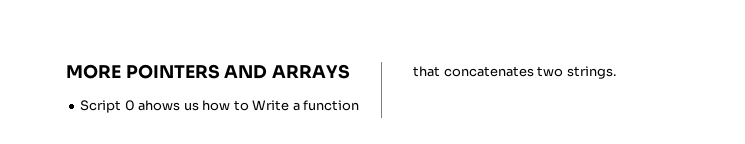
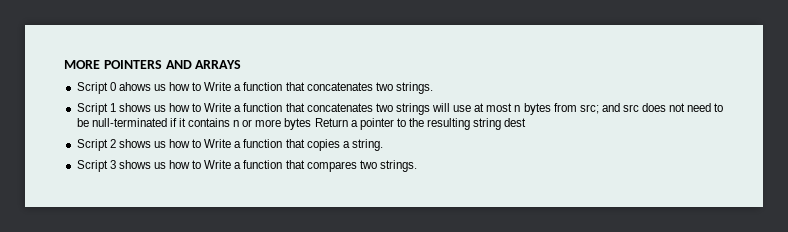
+ Script 1 shows us how to Write a function that concatenates two strings will use at most n bytes from src; and src does not need to be null-terminated if it contains n or more bytes Return a pointer to the resulting string dest
+ Script 2 shows us how to Write a function that copies a string.
+ Script 3 shows us how to Write a function that compares two strings.

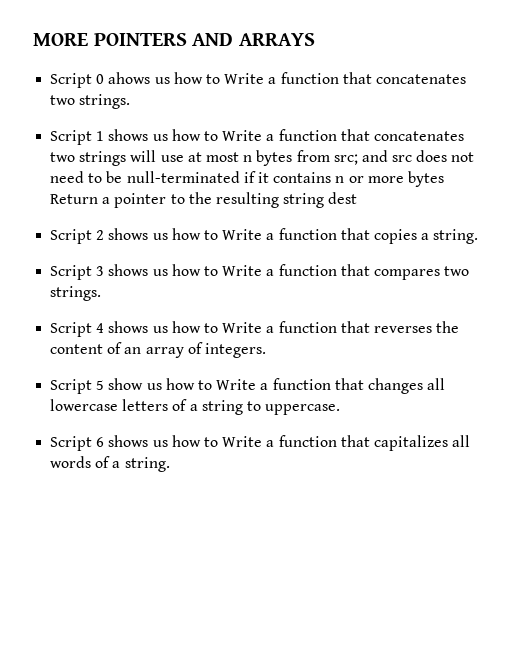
+ Script 4 shows us how to Write a function that reverses the content of an array of integers.
+ Script 5 show us how to Write a function that changes all lowercase letters of a string to uppercase.
+ Script 6 shows us how to Write a function that capitalizes all words of a string.

